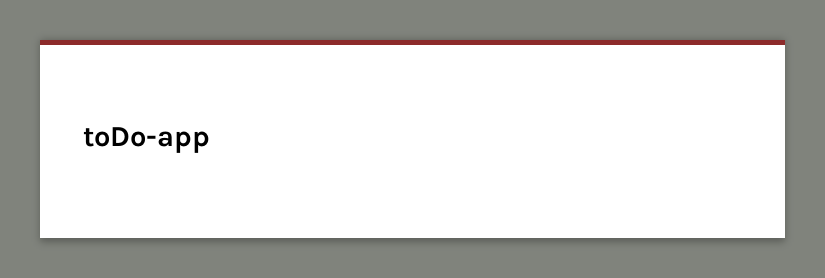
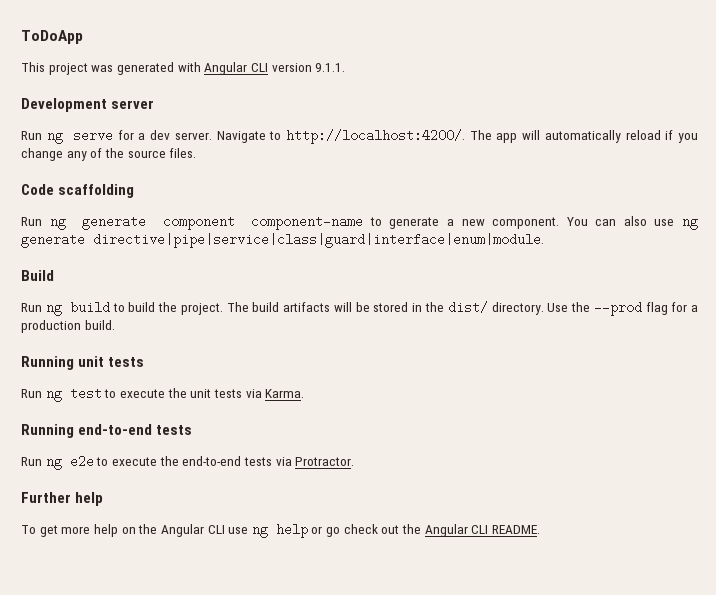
- toDo-app
+ ToDoApp
+ This project was generated with Angular CLI version 9.1.1.
+ Development server
+ Run ng serve for a dev server. Navigate to http://localhost:4200/. The app will automatically reload if you change any of the source files.
+ Code scaffolding
+ Run ng generate component component-name to generate a new component. You can also use ng generate directive|pipe|service|class|guard|interface|enum|module.
+ Build
+ Run ng build to build the project. The build artifacts will be stored in the dist/ directory. Use the --prod flag for a production build.
+ Running unit tests
+ Run ng test to execute the unit tests via Karma.
+ Running end-to-end tests
+ Run ng e2e to execute the end-to-end tests via Protractor.
+ Further help
+ To get more help on the Angular CLI use ng help or go check out the Angular CLI README.

